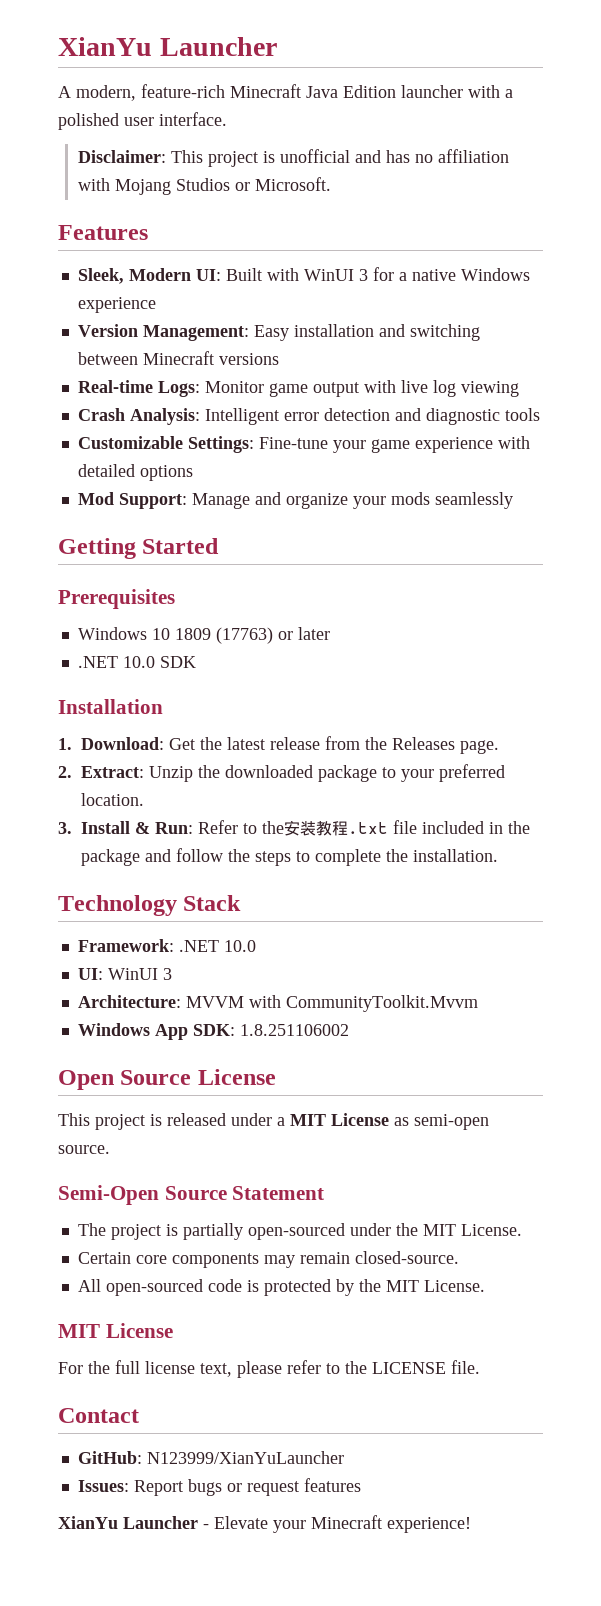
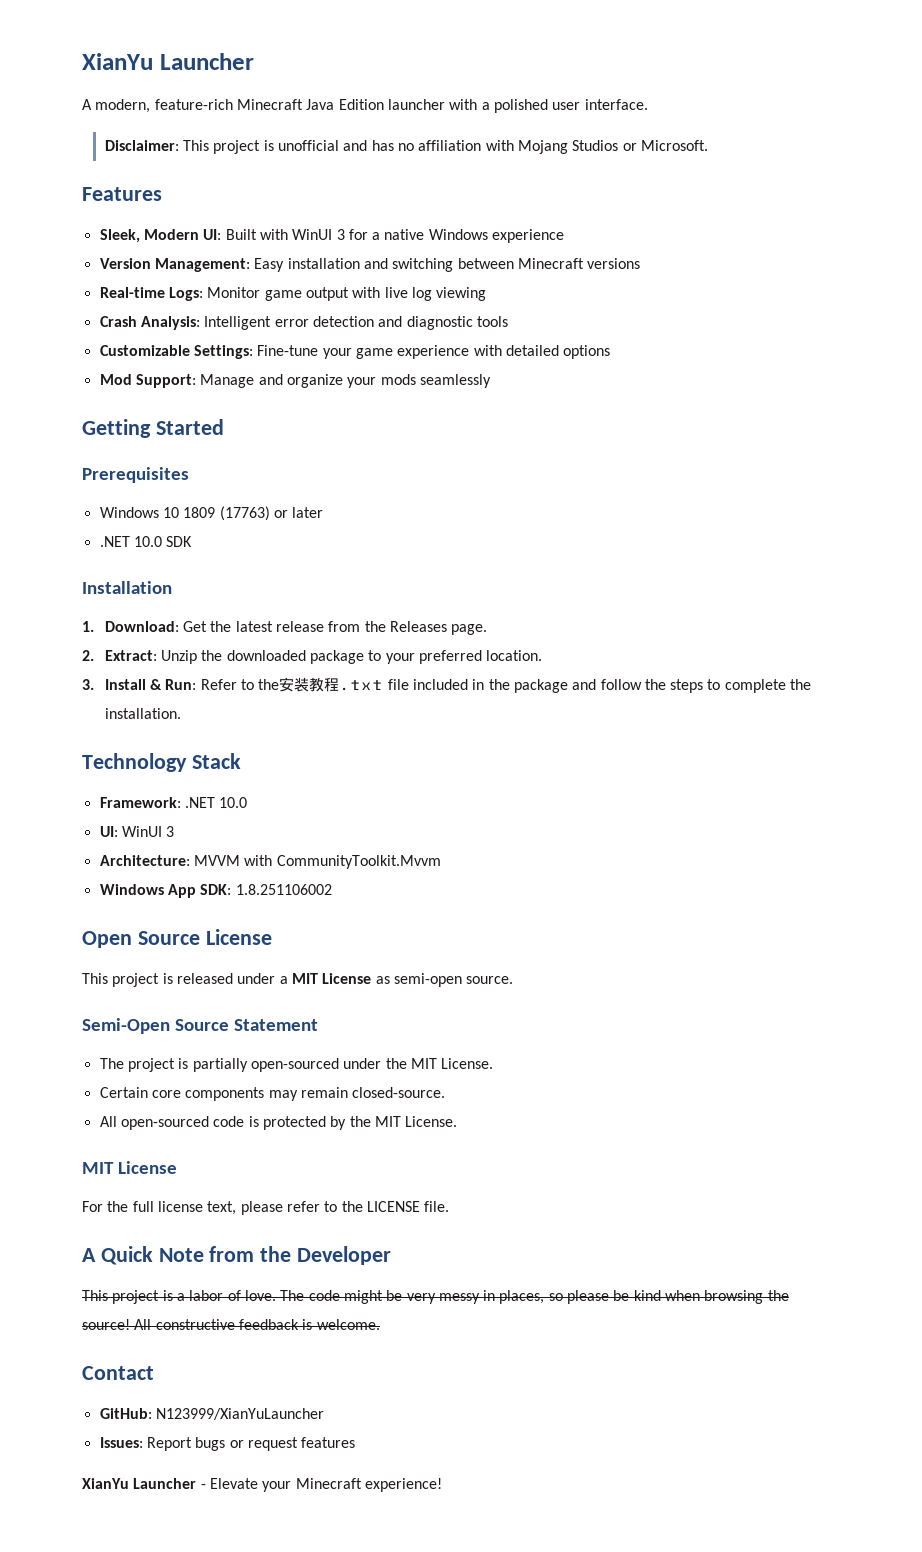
+ A Quick Note from the Developer
+ This project is a labor of love. The code might be very messy in places, so please be kind when browsing the source! All constructive feedback is welcome.

